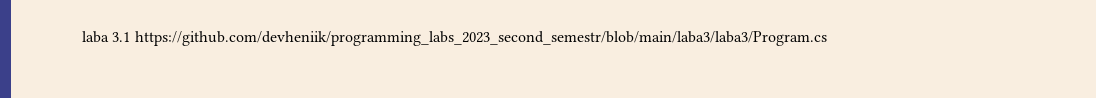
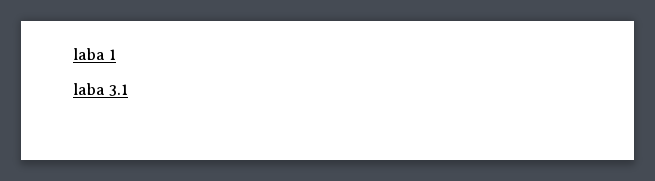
- laba 3.1 https://github.com/devheniik/programming_labs_2023_second_semestr/blob/main/laba3/laba3/Program.cs
+ laba 1
+ laba 3.1

